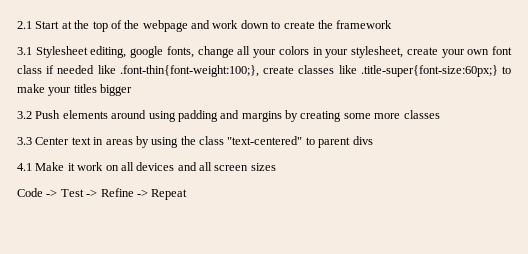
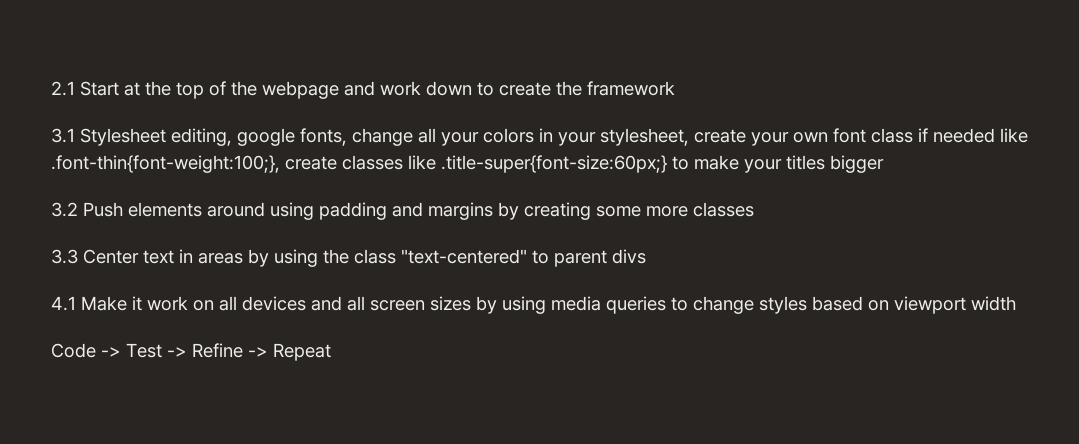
- 4.1 Make it work on all devices and all screen sizes
+ 4.1 Make it work on all devices and all screen sizes by using media queries to change styles based on viewport width

